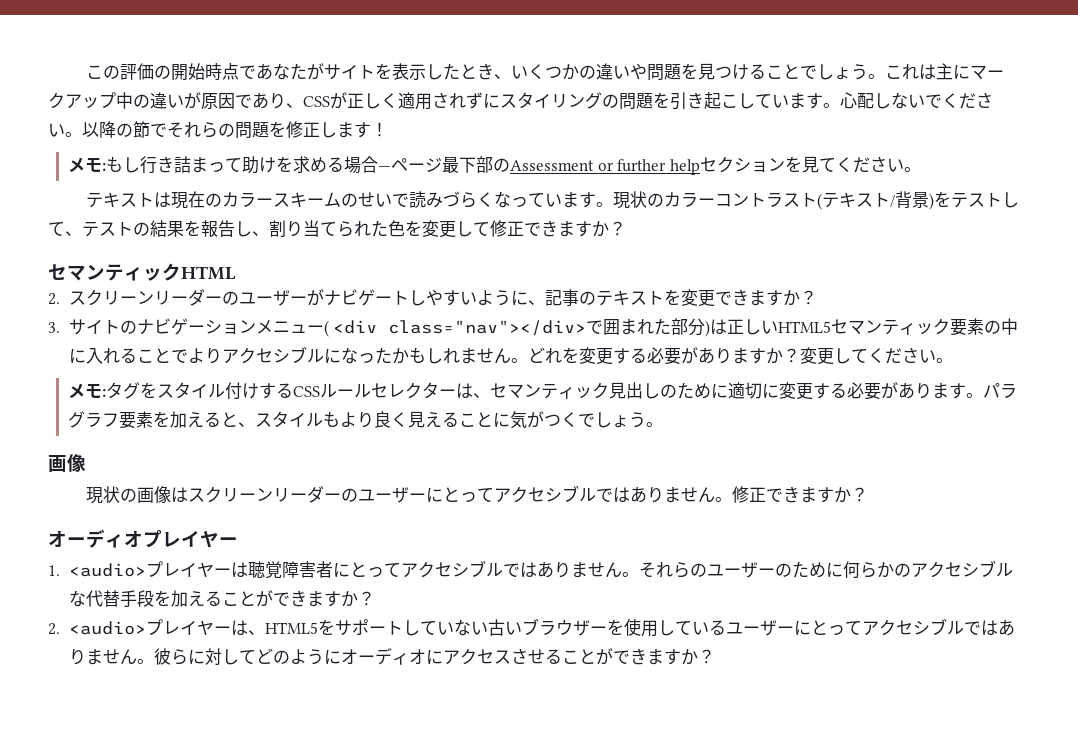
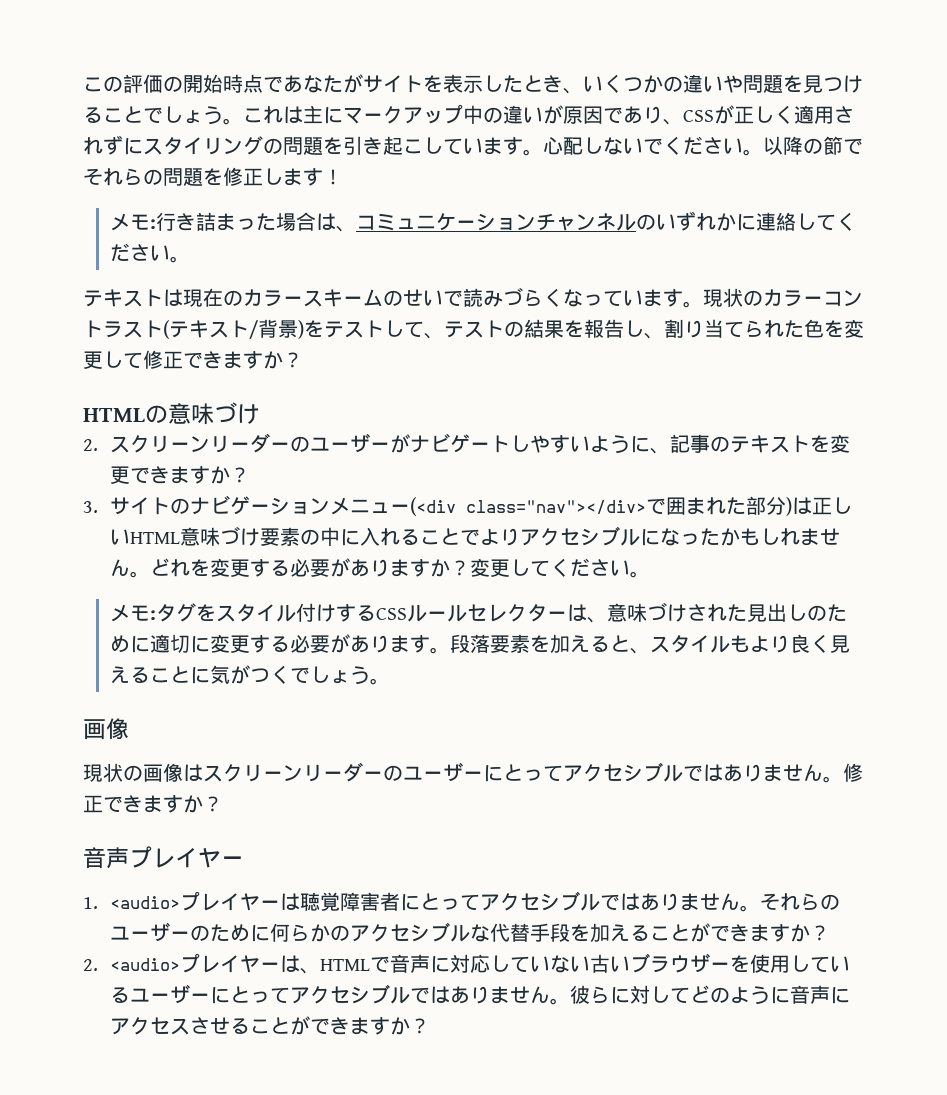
- メモ:もし行き詰まって助けを求める場合—ページ最下部のAssessment or further helpセクションを見てください。
+ メモ:行き詰まった場合は、コミュニケーションチャンネルのいずれかに連絡してください。
- セマンティックHTML
+ HTMLの意味づけ
- 3.サイトのナビゲーションメニュー( <div class="nav"></div>で囲まれた部分)は正しいHTML5セマンティック要素の中に入れることでよりアクセシブルになったかもしれません。
+ 3.サイトのナビゲーションメニュー(<div class="nav"></div>で囲まれた部分)は正しいHTML意味づけ要素の中に入れることでよりアクセシブルになったかもしれません。
- メモ:タグをスタイル付けするCSSルールセレクターは、セマンティック見出しのために適切に変更する必要があります。
+ メモ:タグをスタイル付けするCSSルールセレクターは、意味づけされた見出しのために適切に変更する必要があります。
- パラグラフ要素を加えると、スタイルもより良く見えることに気がつくでしょう。
+ 段落要素を加えると、スタイルもより良く見えることに気がつくでしょう。
- オーディオプレイヤー
+ 音声プレイヤー
- 2. <audio>プレイヤーは、HTML5をサポートしていない古いブラウザーを使用しているユーザーにとってアクセシブルではありません。
+ 2. <audio>プレイヤーは、HTMLで音声に対応していない古いブラウザーを使用しているユーザーにとってアクセシブルではありません。
- 彼らに対してどのようにオーディオにアクセスさせることができますか？
+ 彼らに対してどのように音声にアクセスさせることができますか？

